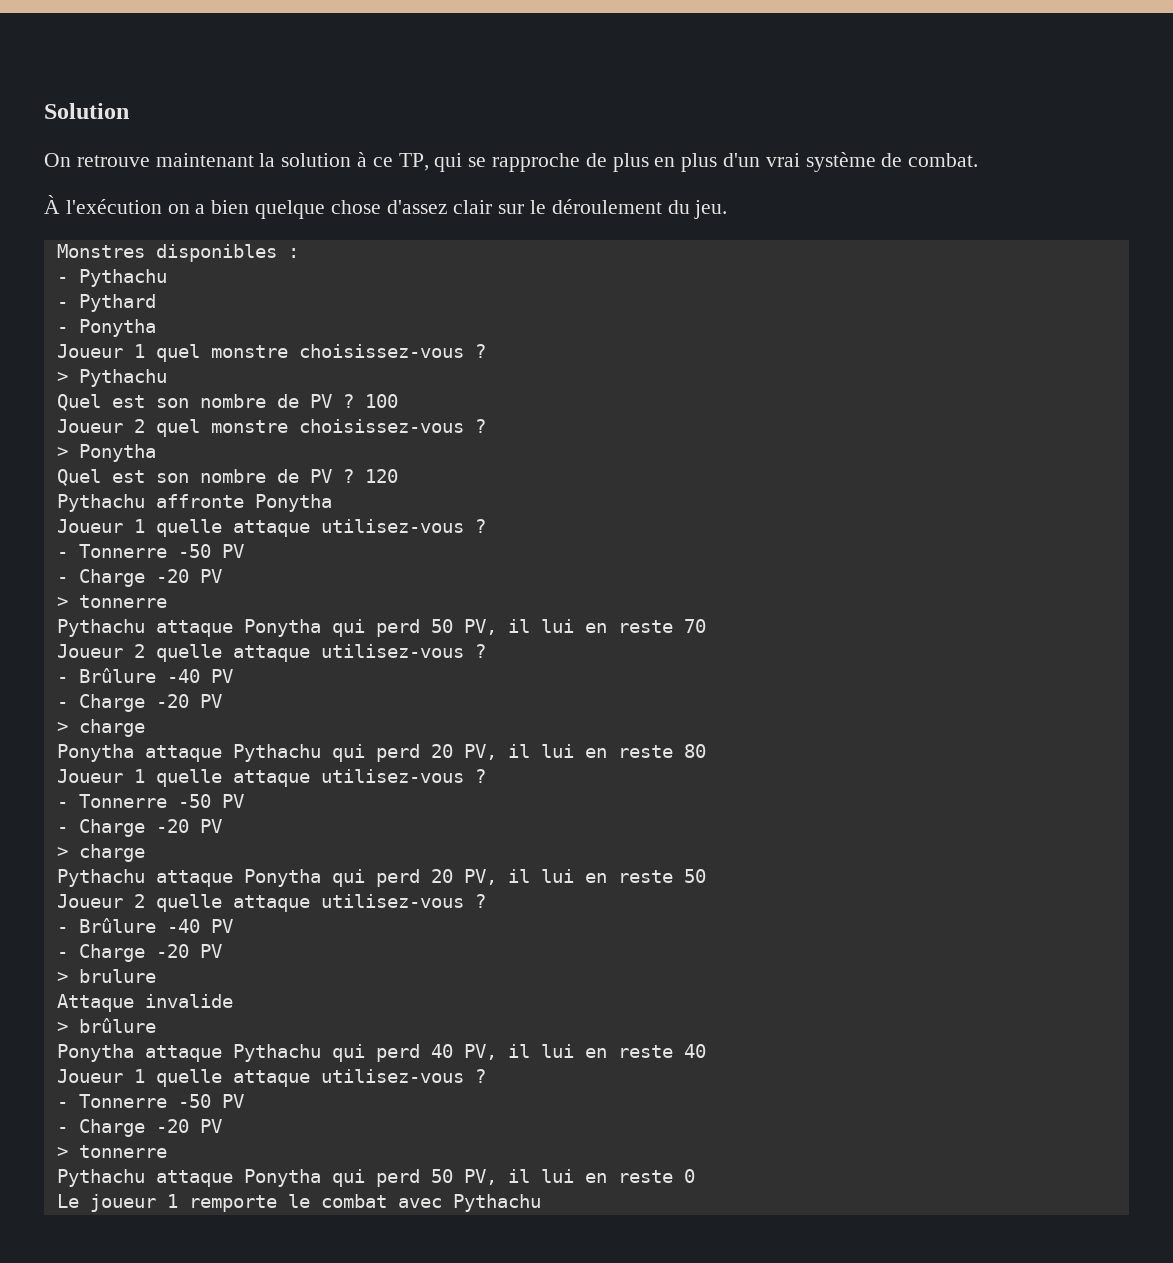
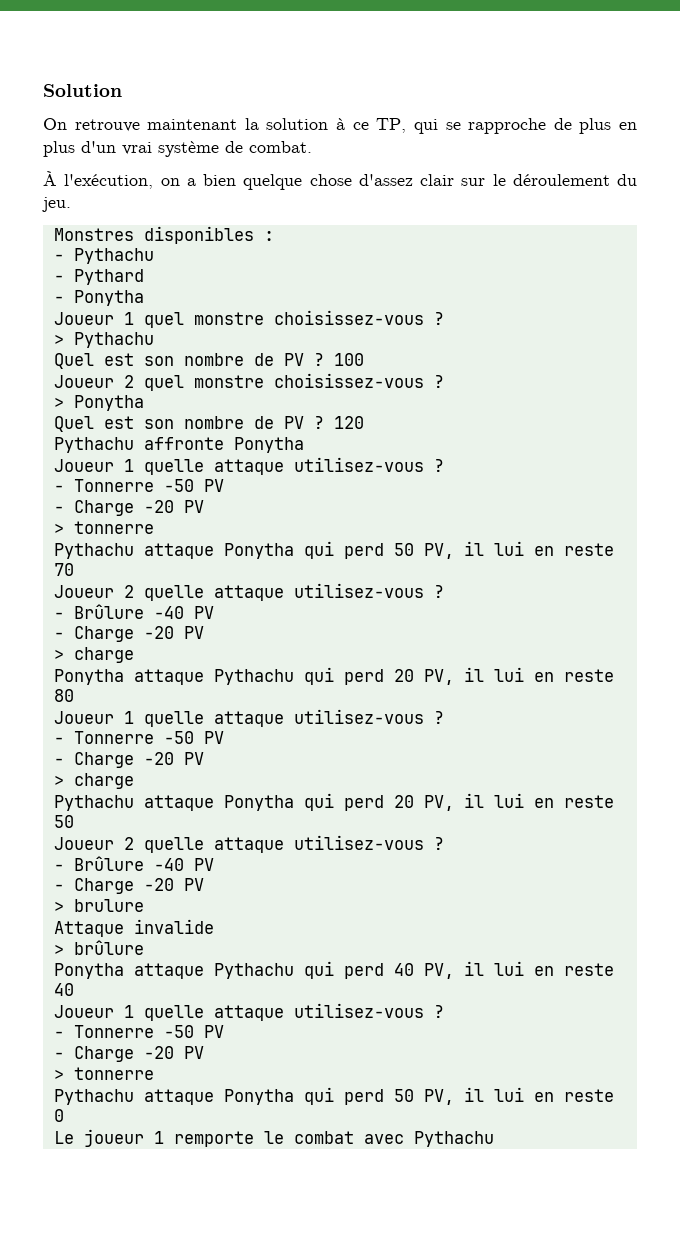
- À l'exécution on a bien quelque chose d'assez clair sur le déroulement du jeu.
+ À l'exécution, on a bien quelque chose d'assez clair sur le déroulement du jeu.

